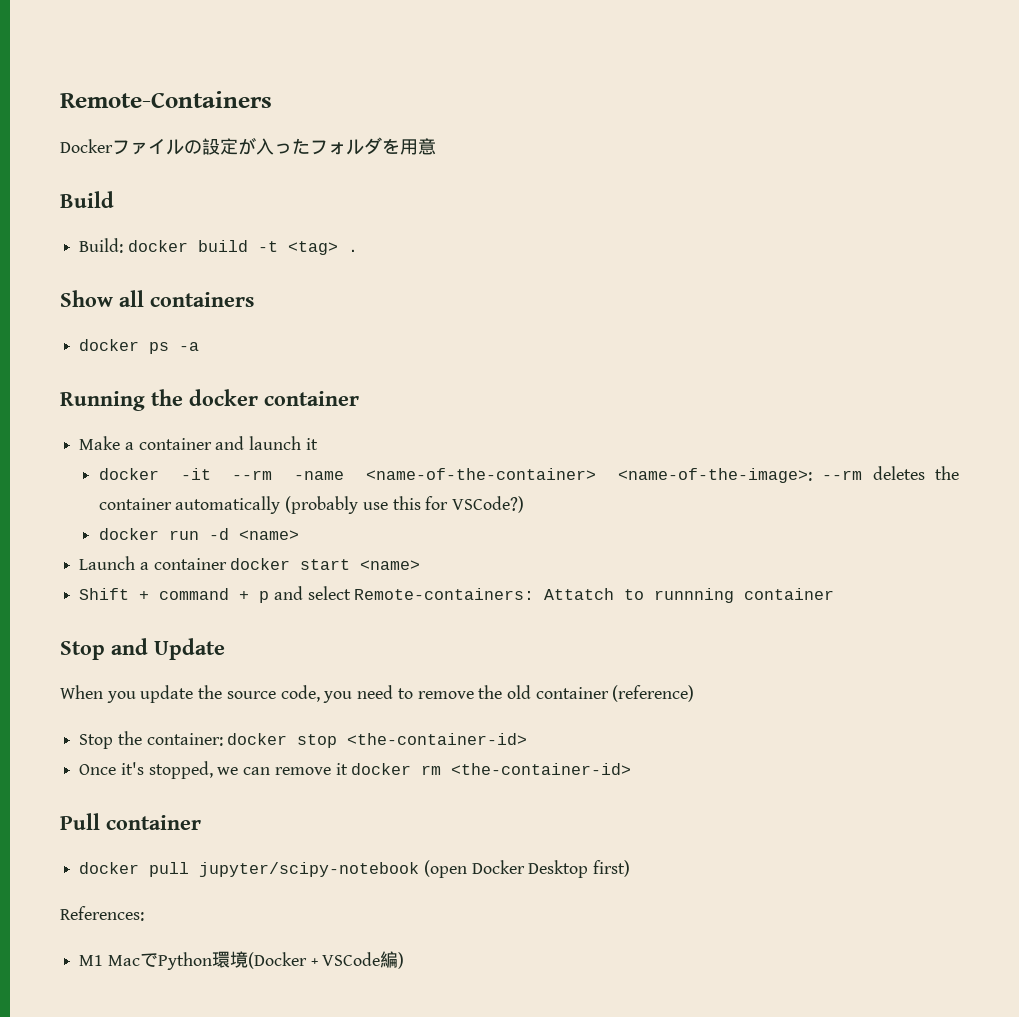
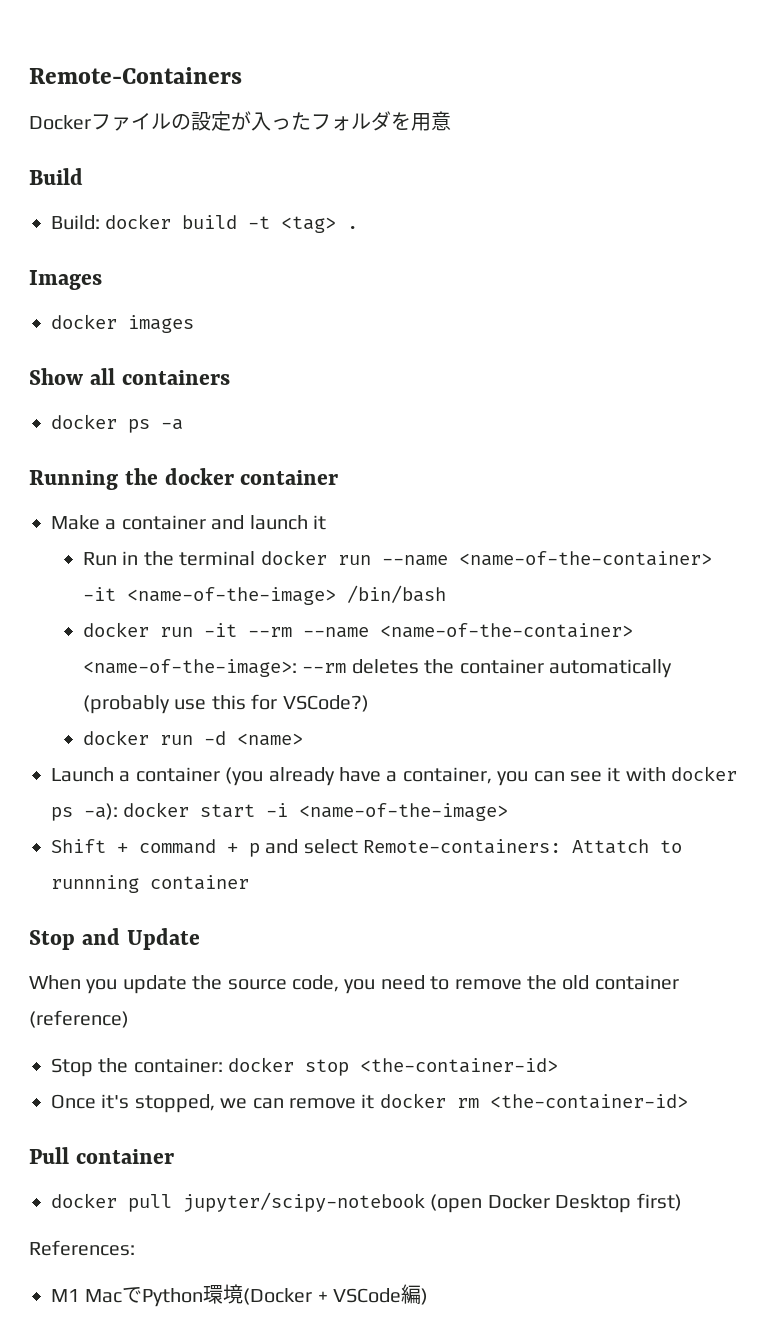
+ Images
+ docker images
- docker -it --rm -name <name-of-the-container> <name-of-the-image>: --rm deletes the container automatically (probably use this for VSCode?)
+ Run in the terminal docker run --name <name-of-the-container> -it <name-of-the-image> /bin/bash
+ docker run -it --rm --name <name-of-the-container> <name-of-the-image>: --rm deletes the container automatically (probably use this for VSCode?)
- Launch a container docker start <name>
+ Launch a container (you already have a container, you can see it with docker ps -a): docker start -i <name-of-the-image>

